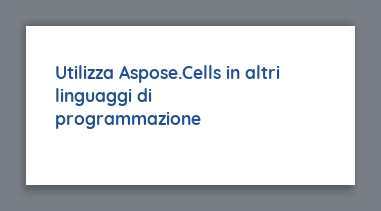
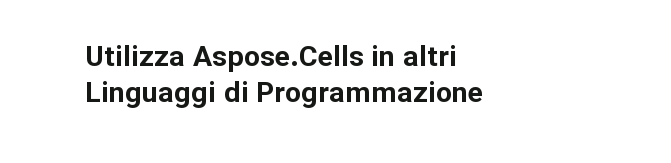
- Utilizza Aspose.Cells in altri linguaggi di programmazione
+ Utilizza Aspose.Cells in altri Linguaggi di Programmazione

